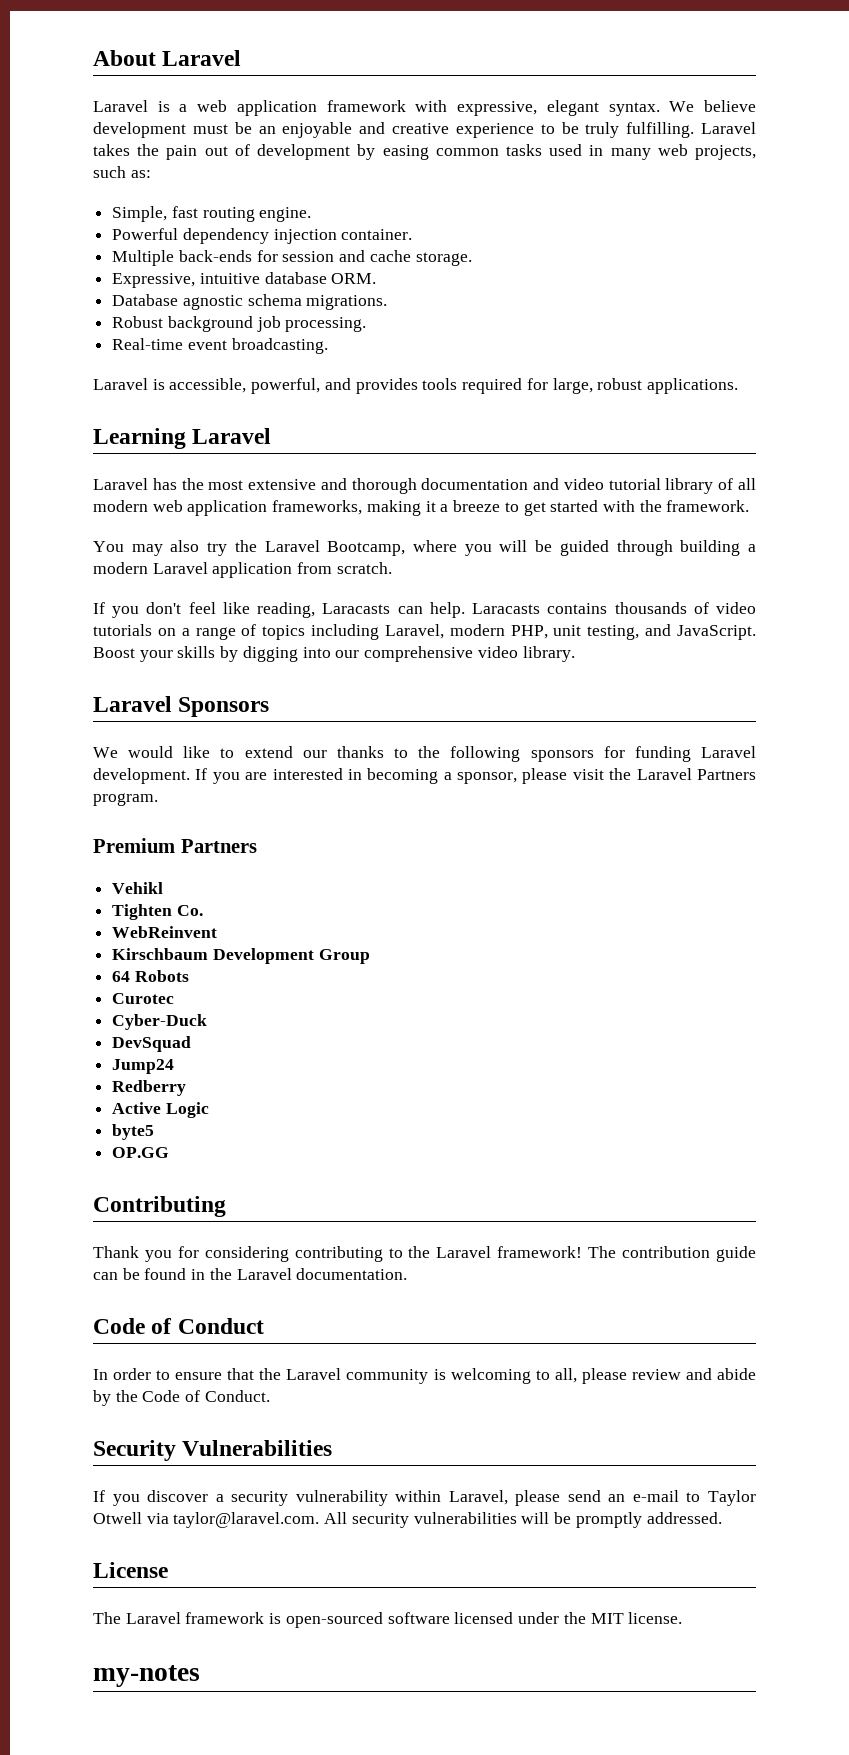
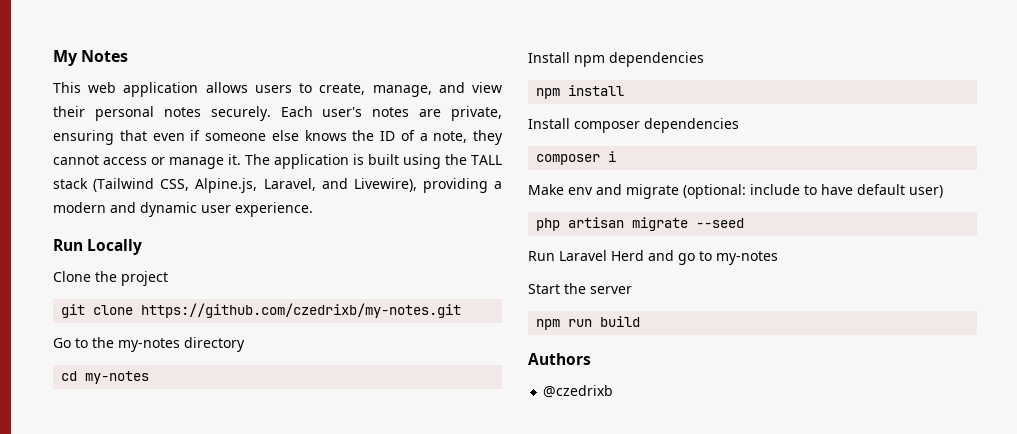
- About Laravel
- Laravel is a web application framework with expressive, elegant syntax. We believe development must be an enjoyable and creative experience to be truly fulfilling. Laravel takes the pain out of development by easing common tasks used in many web projects, such as:
- Simple, fast routing engine.
- Powerful dependency injection container.
- Multiple back-ends for session and cache storage.
- Expressive, intuitive database ORM.
- Database agnostic schema migrations.
- Robust background job processing.
- Real-time event broadcasting.
- Laravel is accessible, powerful, and provides tools required for large, robust applications.
- Learning Laravel
- Laravel has the most extensive and thorough documentation and video tutorial library of all modern web application frameworks, making it a breeze to get started with the framework.
- You may also try the Laravel Bootcamp, where you will be guided through building a modern Laravel application from scratch.
- If you don't feel like reading, Laracasts can help. Laracasts contains thousands of video tutorials on a range of topics including Laravel, modern PHP, unit testing, and JavaScript. Boost your skills by digging into our comprehensive video library.
- Laravel Sponsors
- We would like to extend our thanks to the following sponsors for funding Laravel development. If you are interested in becoming a sponsor, please visit the Laravel Partners program.
- Premium Partners
- Vehikl
- Tighten Co.
- WebReinvent
- Kirschbaum Development Group
- 64 Robots
- Curotec
- Cyber-Duck
- DevSquad
- Jump24
- Redberry
- Active Logic
- byte5
- OP.GG
- Contributing
- Thank you for considering contributing to the Laravel framework! The contribution guide can be found in the Laravel documentation.
- Code of Conduct
- In order to ensure that the Laravel community is welcoming to all, please review and abide by the Code of Conduct.
- Security Vulnerabilities
- If you discover a security vulnerability within Laravel, please send an e-mail to Taylor Otwell via taylor@laravel.com. All security vulnerabilities will be promptly addressed.
- License
- The Laravel framework is open-sourced software licensed under the MIT license.
- my-notes
+ My Notes
+ This web application allows users to create, manage, and view their personal notes securely. Each user's notes are private, ensuring that even if someone else knows the ID of a note, they cannot access or manage it. The application is built using the TALL stack (Tailwind CSS, Alpine.js, Laravel, and Livewire), providing a modern and dynamic user experience.
+ Run Locally
+ Clone the project
+ git clone https://github.com/czedrixb/my-notes.git
+ Go to the my-notes directory
+ cd my-notes
+ Install npm dependencies
+ npm install
+ Install composer dependencies
+ composer i
+ Make env and migrate (optional: include to have default user)
+ php artisan migrate --seed
+ Run Laravel Herd and go to my-notes
+ Start the server
+ npm run build
+ Authors
+ @czedrixb

